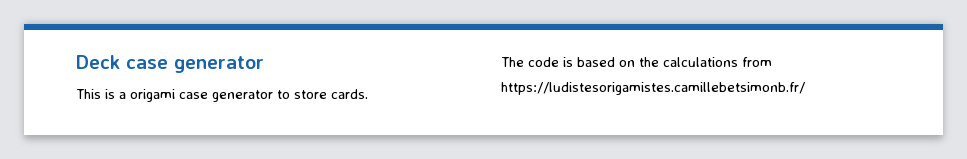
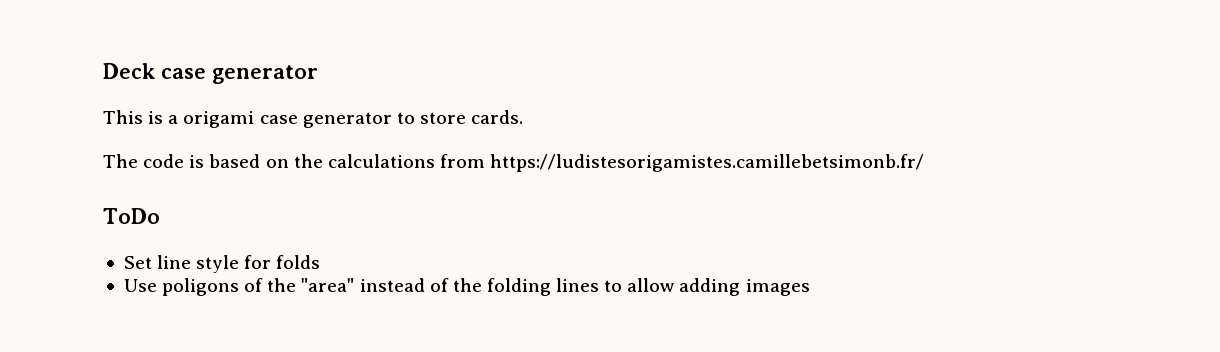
+ ToDo
+ Set line style for folds
+ Use poligons of the "area" instead of the folding lines to allow adding images

